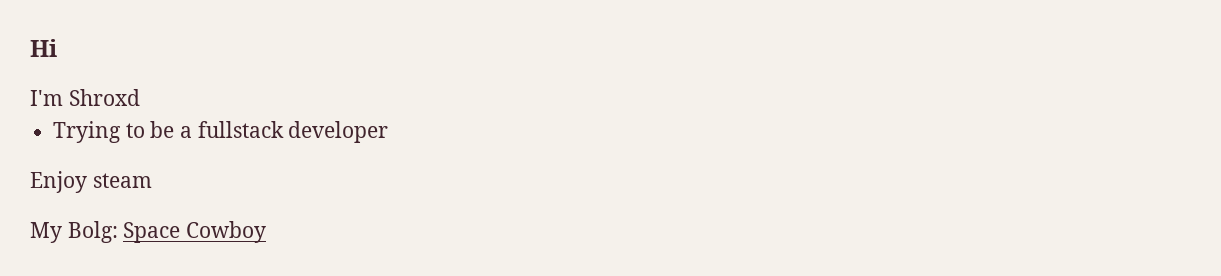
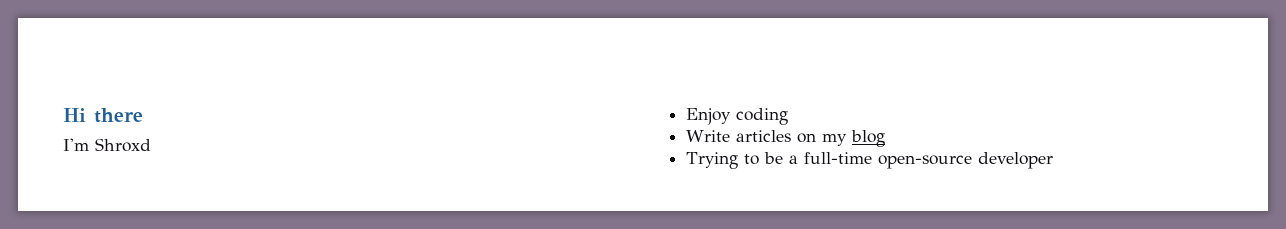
- Hi
+ Hi there
+ Enjoy coding
+ Write articles on my blog
- Trying to be a fullstack developer
+ Trying to be a full-time open-source developer
- Enjoy steam
- My Bolg: Space Cowboy

